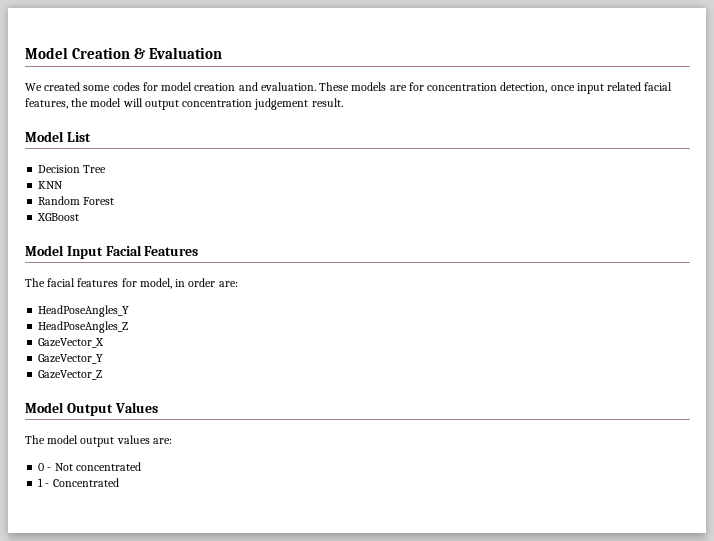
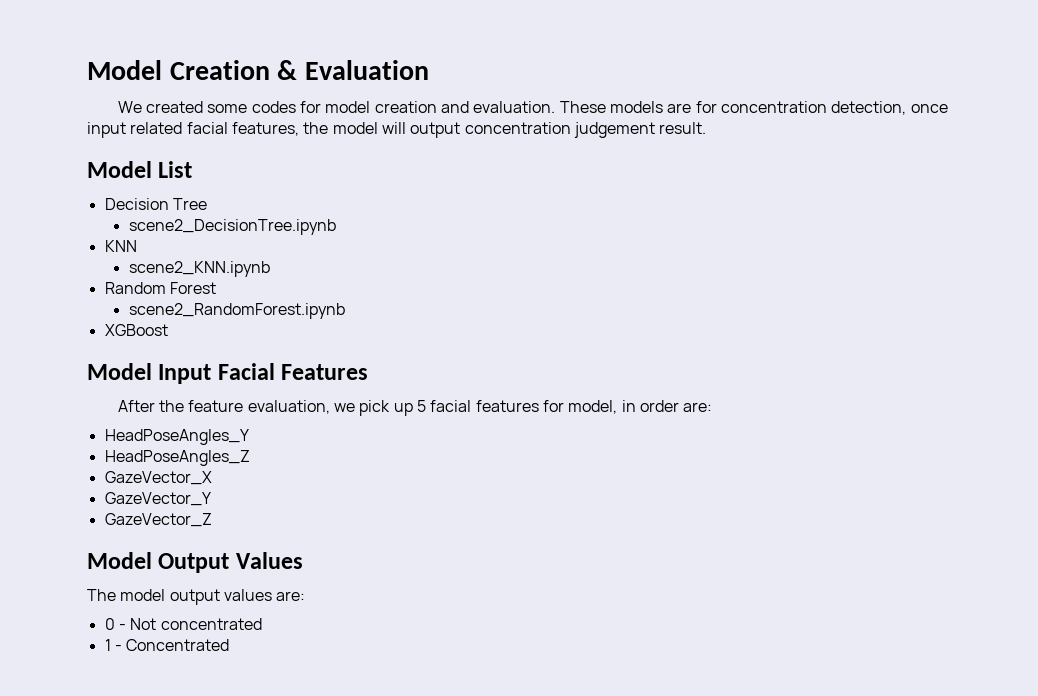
+ scene2_DecisionTree.ipynb
+ scene2_KNN.ipynb
+ scene2_RandomForest.ipynb
- The facial features for model, in order are:
+ After the feature evaluation, we pick up 5 facial features for model, in order are:

